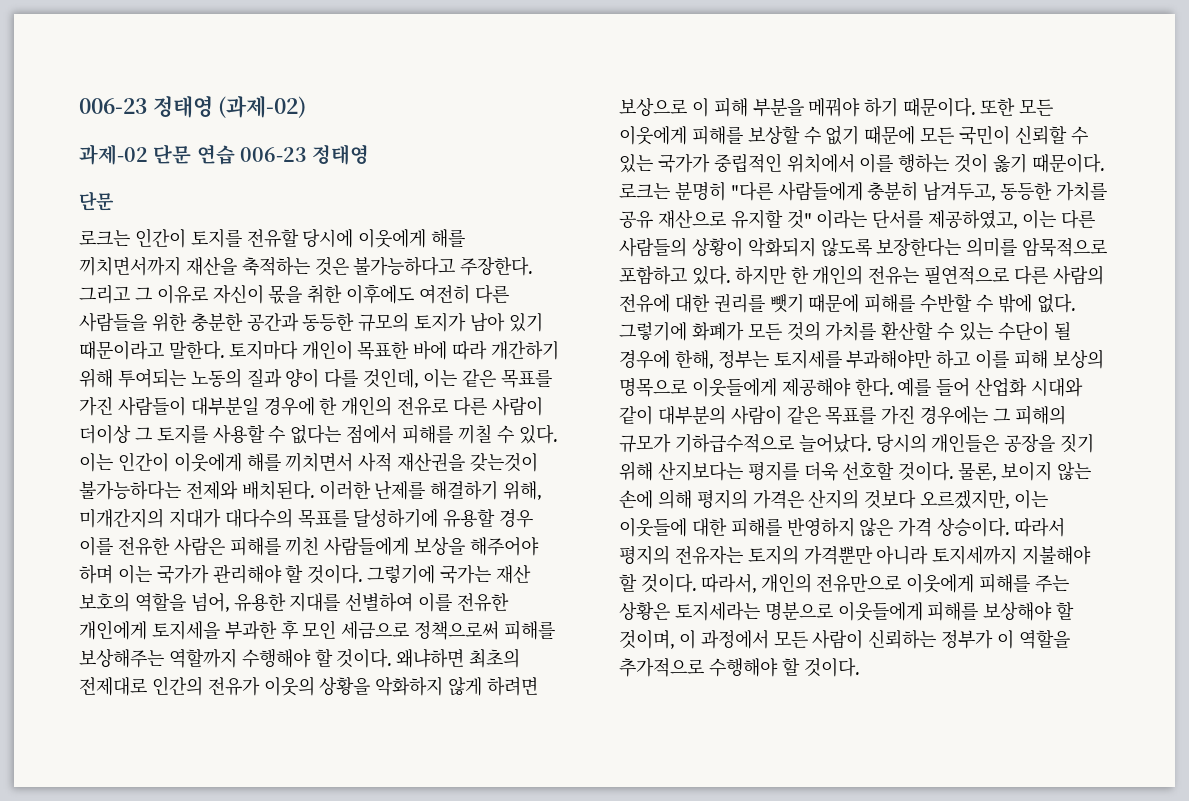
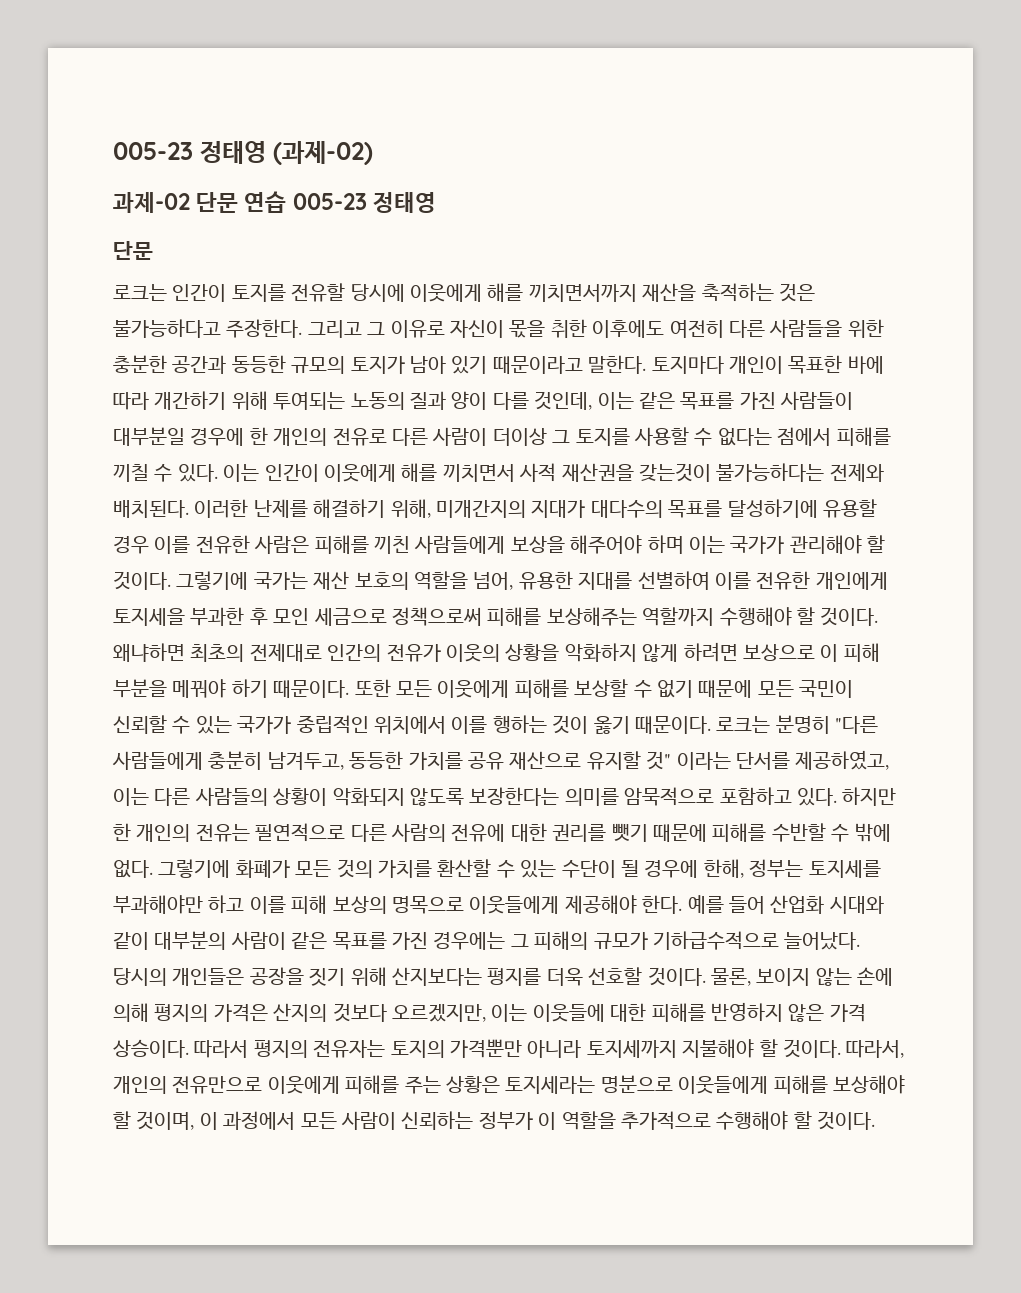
- 006-23 정태영 (과제-02)
+ 005-23 정태영 (과제-02)
- 과제-02 단문 연습 006-23 정태영
+ 과제-02 단문 연습 005-23 정태영

